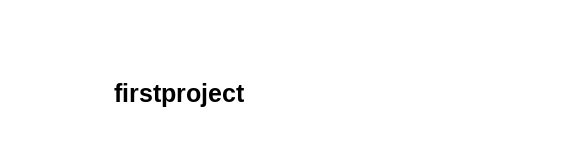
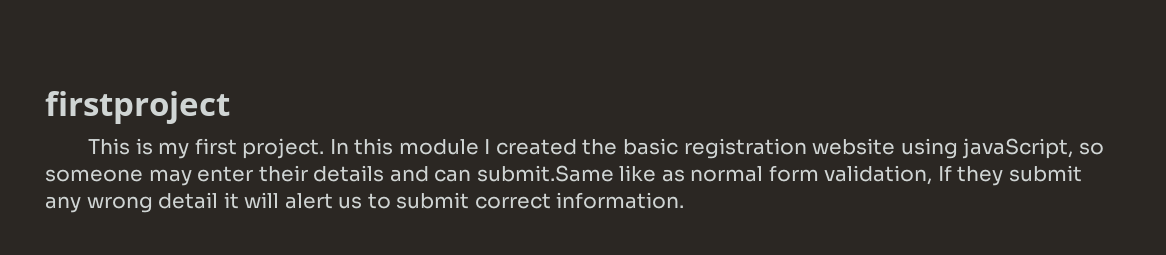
+ This is my first project. In this module I created the basic registration website using javaScript, so someone may enter their details and can submit.Same like as normal form validation, If they submit any wrong detail it will alert us to submit correct information.

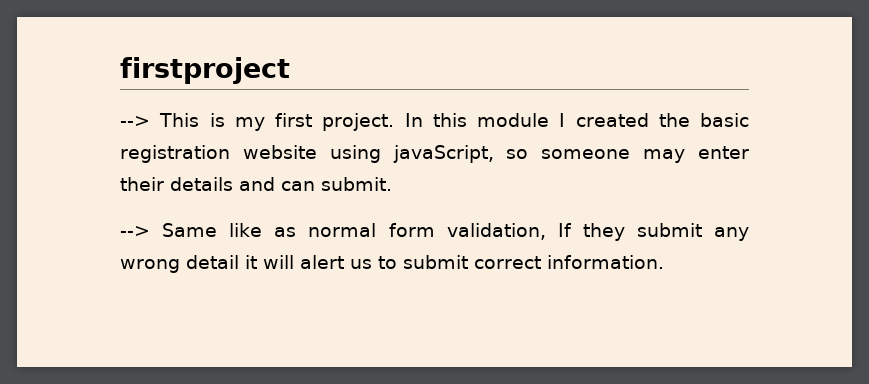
- This is my first project.
+ --> This is my first project.
- In this module I created the basic registration website using javaScript, so someone may enter their details and can submit.Same like as normal form validation, If they submit any wrong detail it will alert us to submit correct information.
+ In this module I created the basic registration website using javaScript, so someone may enter their details and can submit.
+ --> Same like as normal form validation, If they submit any wrong detail it will alert us to submit correct information.

